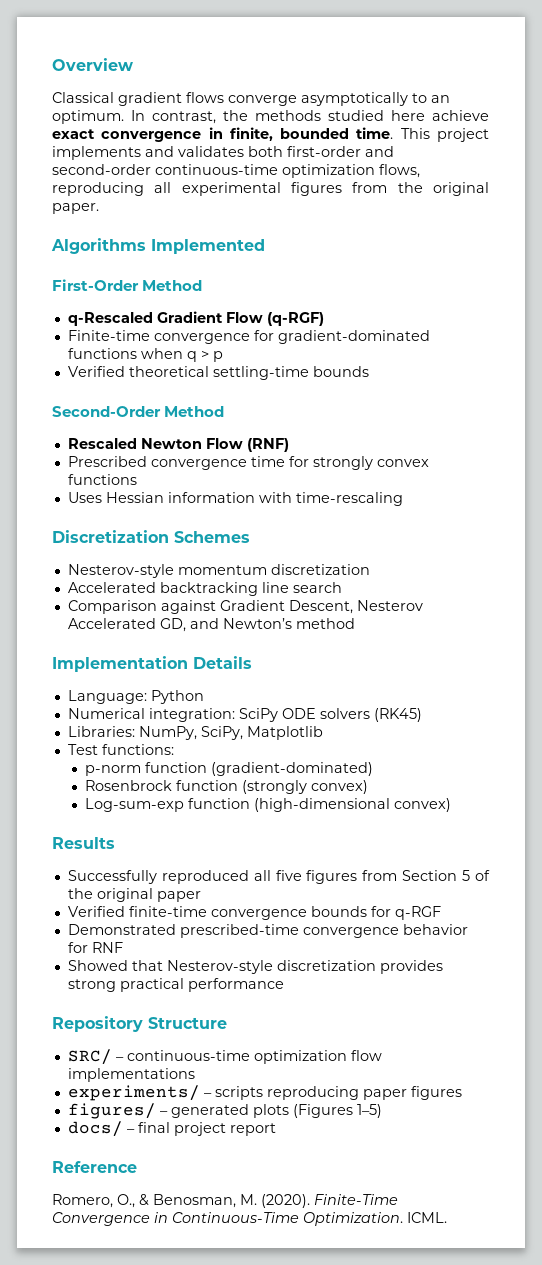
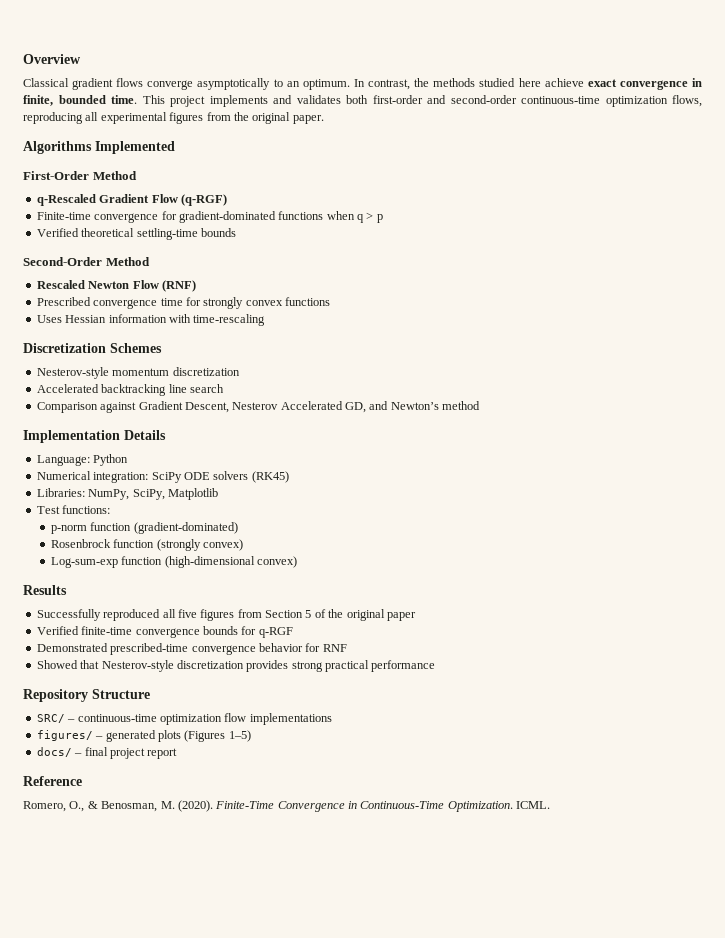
- experiments/ – scripts reproducing paper figures

